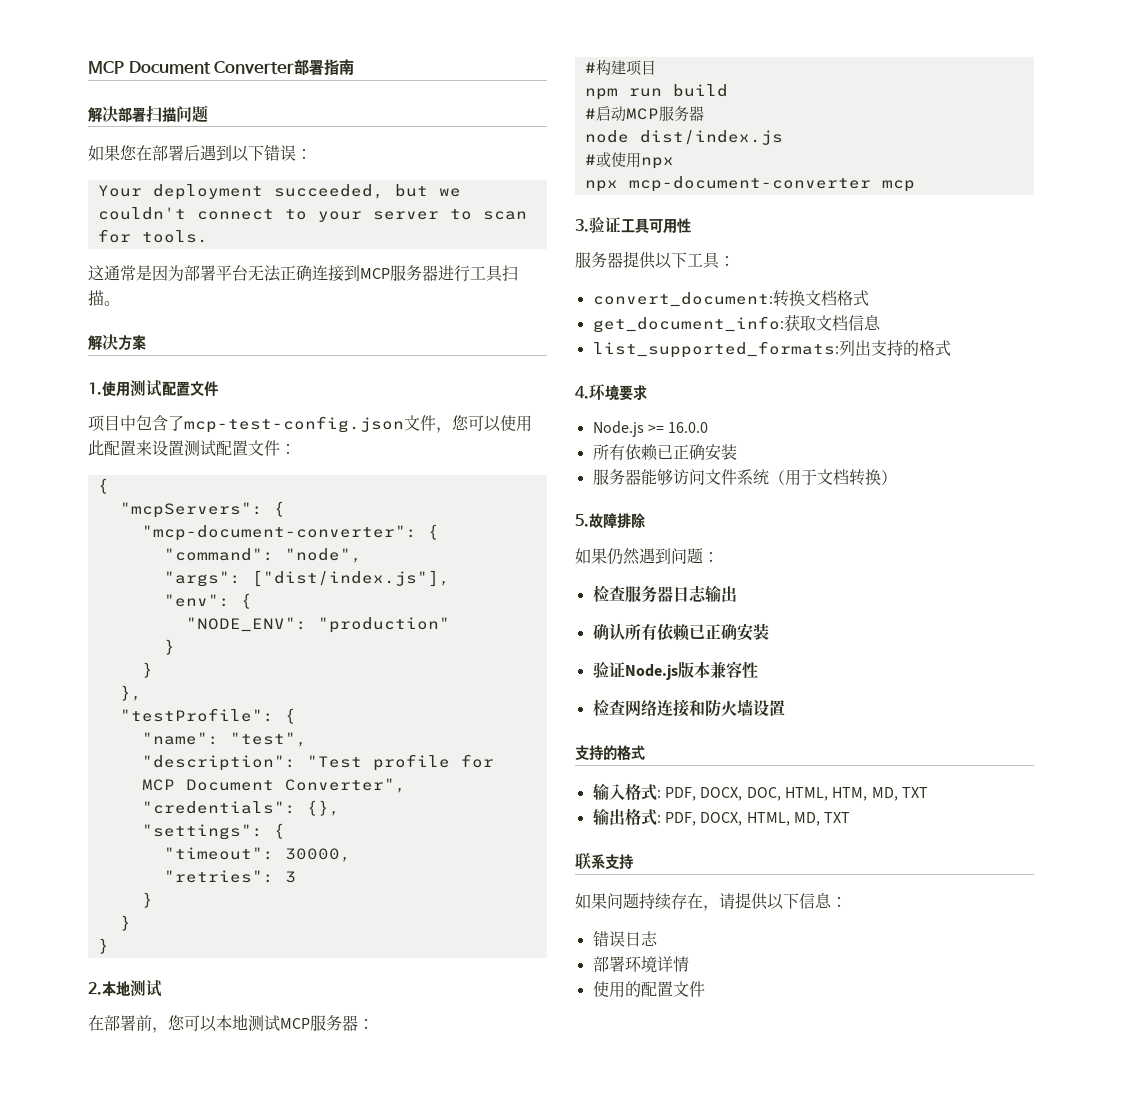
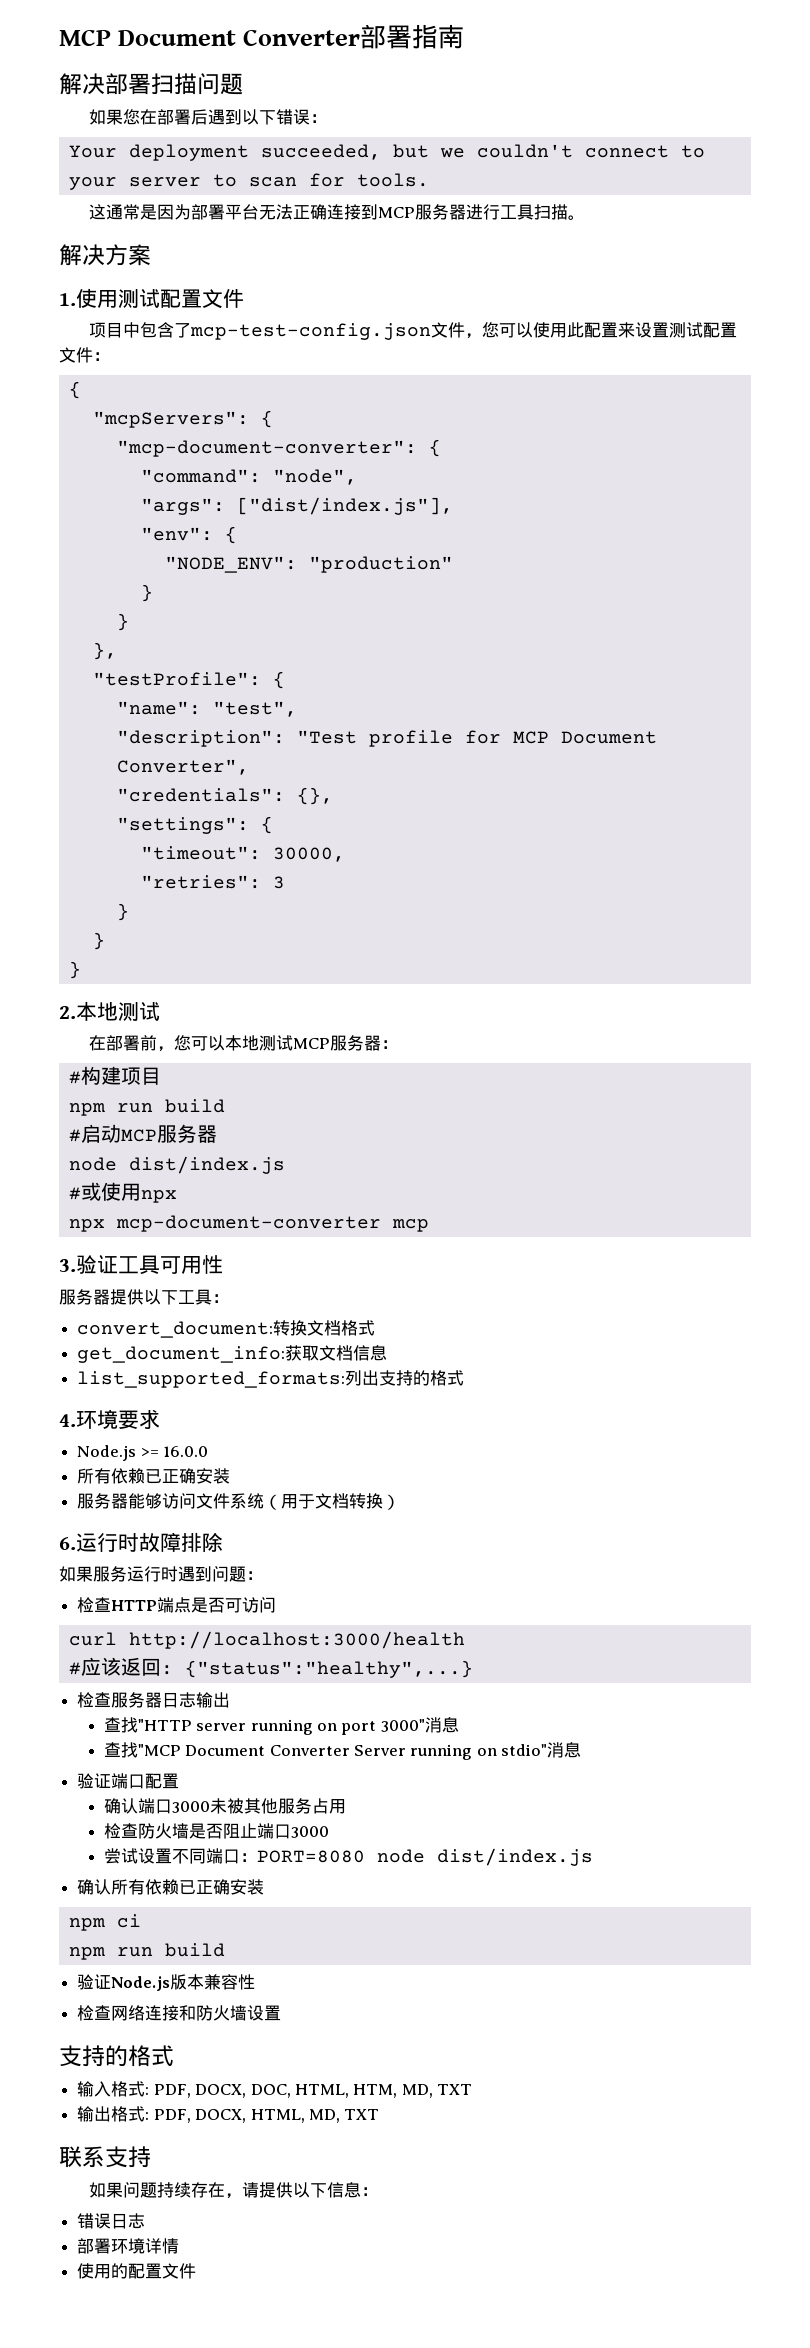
- 5.故障排除
+ 6.运行时故障排除
- 如果仍然遇到问题：
+ 如果服务运行时遇到问题：
+ 检查HTTP端点是否可访问
+ curl http://localhost:3000/health
+ #应该返回: {"status":"healthy",...}
+ 查找"HTTP server running on port 3000"消息
+ 查找"MCP Document Converter Server running on stdio"消息
+ 验证端口配置
+ 确认端口3000未被其他服务占用
+ 检查防火墙是否阻止端口3000
+ 尝试设置不同端口：PORT=8080 node dist/index.js
+ npm ci
+ npm run build

